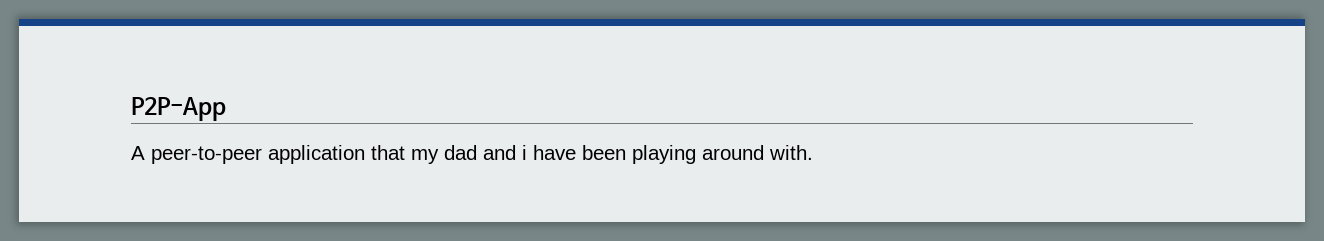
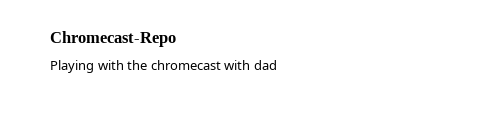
- P2P-App
- A peer-to-peer application that my dad and i have been playing around with.
+ Chromecast-Repo
+ Playing with the chromecast with dad

